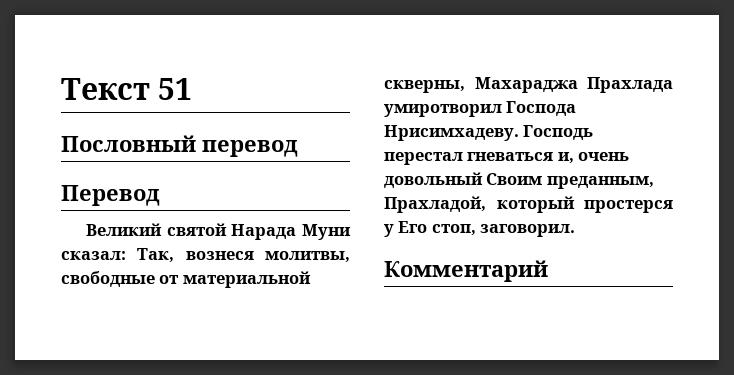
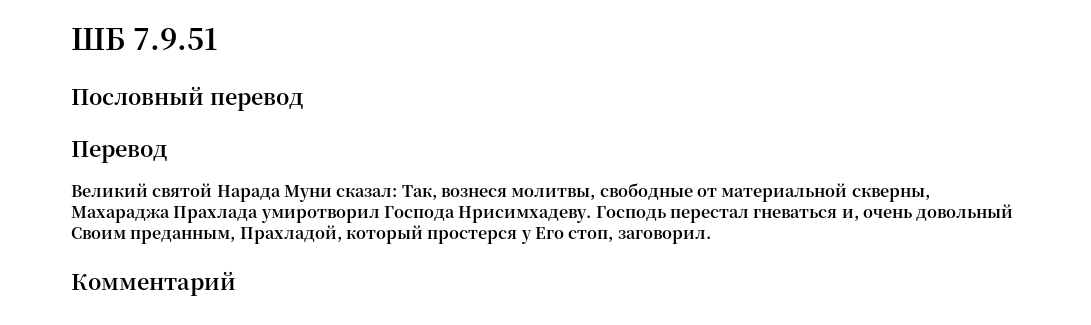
- Текст 51
+ ШБ 7.9.51

